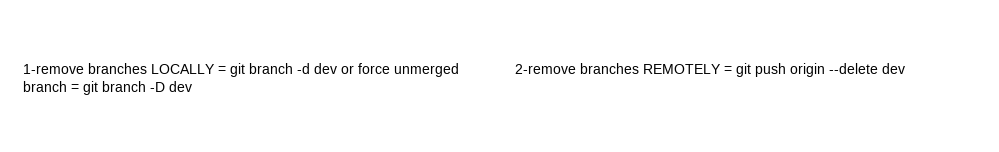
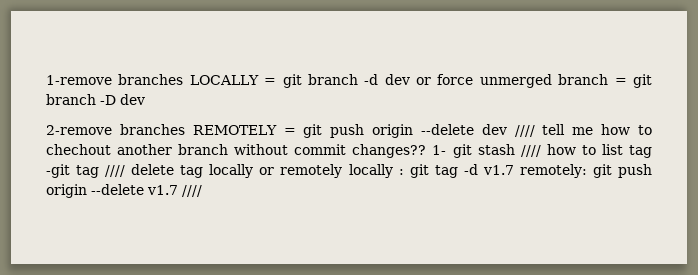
- 2-remove branches REMOTELY = git push origin --delete dev
+ 2-remove branches REMOTELY = git push origin --delete dev //// tell me how to chechout another branch without commit changes?? 1- git stash //// how to list tag -git tag //// delete tag locally or remotely locally : git tag -d v1.7 remotely: git push origin --delete v1.7 ////

